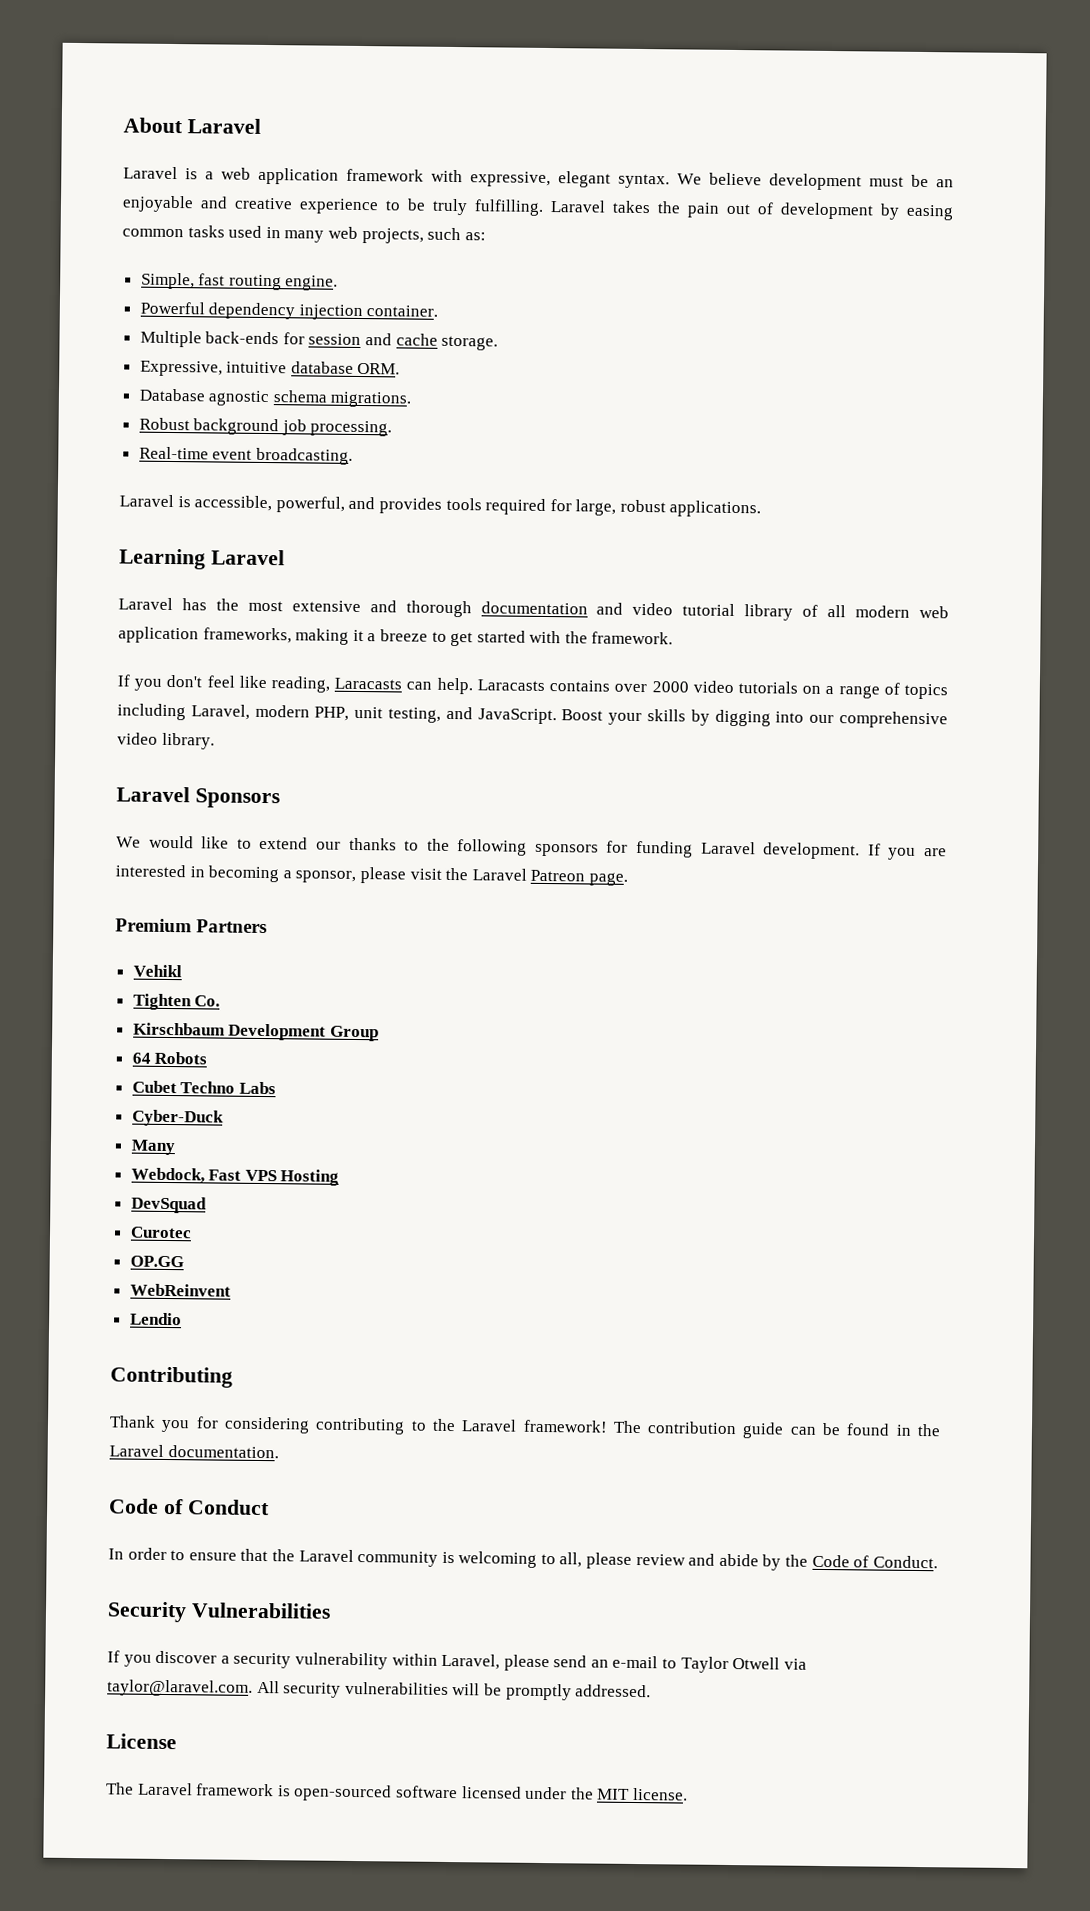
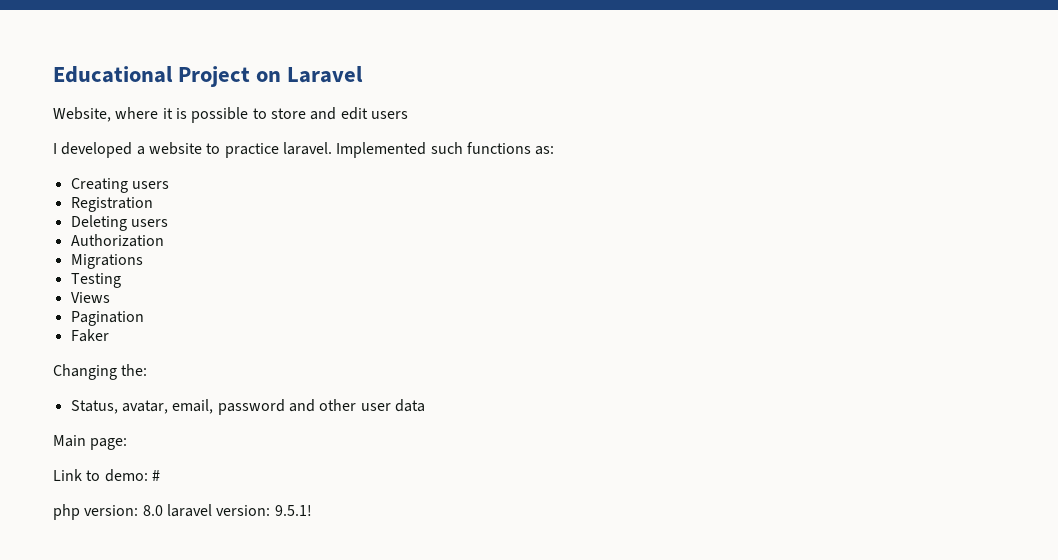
- About Laravel
- Laravel is a web application framework with expressive, elegant syntax. We believe development must be an enjoyable and creative experience to be truly fulfilling. Laravel takes the pain out of development by easing common tasks used in many web projects, such as:
- Simple, fast routing engine.
- Powerful dependency injection container.
- Multiple back-ends for session and cache storage.
- Expressive, intuitive database ORM.
- Database agnostic schema migrations.
- Robust background job processing.
- Real-time event broadcasting.
- Laravel is accessible, powerful, and provides tools required for large, robust applications.
- Learning Laravel
- Laravel has the most extensive and thorough documentation and video tutorial library of all modern web application frameworks, making it a breeze to get started with the framework.
- If you don't feel like reading, Laracasts can help. Laracasts contains over 2000 video tutorials on a range of topics including Laravel, modern PHP, unit testing, and JavaScript. Boost your skills by digging into our comprehensive video library.
- Laravel Sponsors
- We would like to extend our thanks to the following sponsors for funding Laravel development. If you are interested in becoming a sponsor, please visit the Laravel Patreon page.
- Premium Partners
- Vehikl
- Tighten Co.
- Kirschbaum Development Group
- 64 Robots
- Cubet Techno Labs
- Cyber-Duck
- Many
- Webdock, Fast VPS Hosting
- DevSquad
- Curotec
- OP.GG
- WebReinvent
- Lendio
- Contributing
- Thank you for considering contributing to the Laravel framework! The contribution guide can be found in the Laravel documentation.
- Code of Conduct
- In order to ensure that the Laravel community is welcoming to all, please review and abide by the Code of Conduct.
- Security Vulnerabilities
- If you discover a security vulnerability within Laravel, please send an e-mail to Taylor Otwell via taylor@laravel.com. All security vulnerabilities will be promptly addressed.
- License
- The Laravel framework is open-sourced software licensed under the MIT license.
+ Educational Project on Laravel
+ Website, where it is possible to store and edit users
+ I developed a website to practice laravel. Implemented such functions as:
+ Creating users
+ Registration
+ Deleting users
+ Authorization
+ Migrations
+ Testing
+ Views
+ Pagination
+ Faker
+ Changing the:
+ Status, avatar, email, password and other user data
+ Main page:
+ Link to demo: #
+ php version: 8.0 laravel version: 9.5.1!

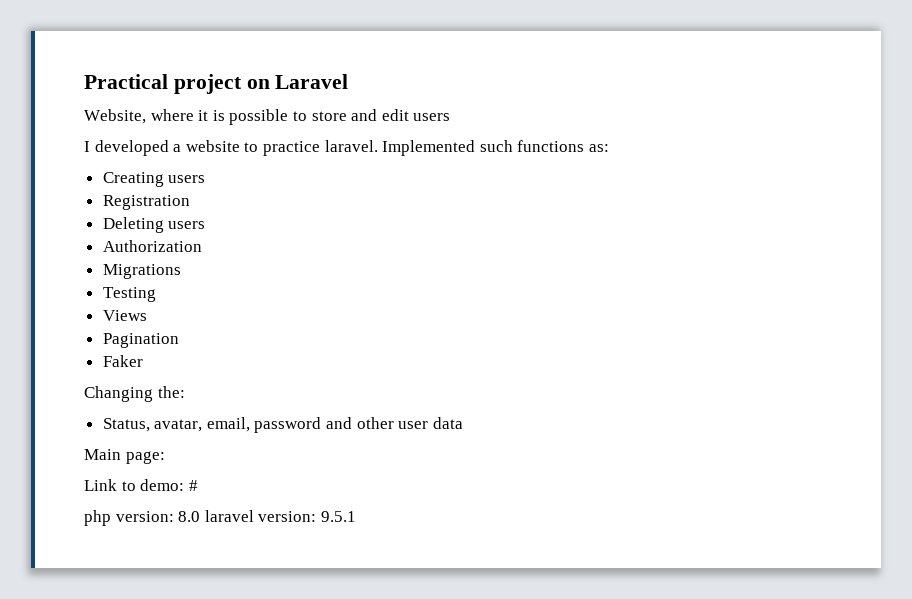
- Educational Project on Laravel
+ Practical project on Laravel
- php version: 8.0 laravel version: 9.5.1!
+ php version: 8.0 laravel version: 9.5.1

